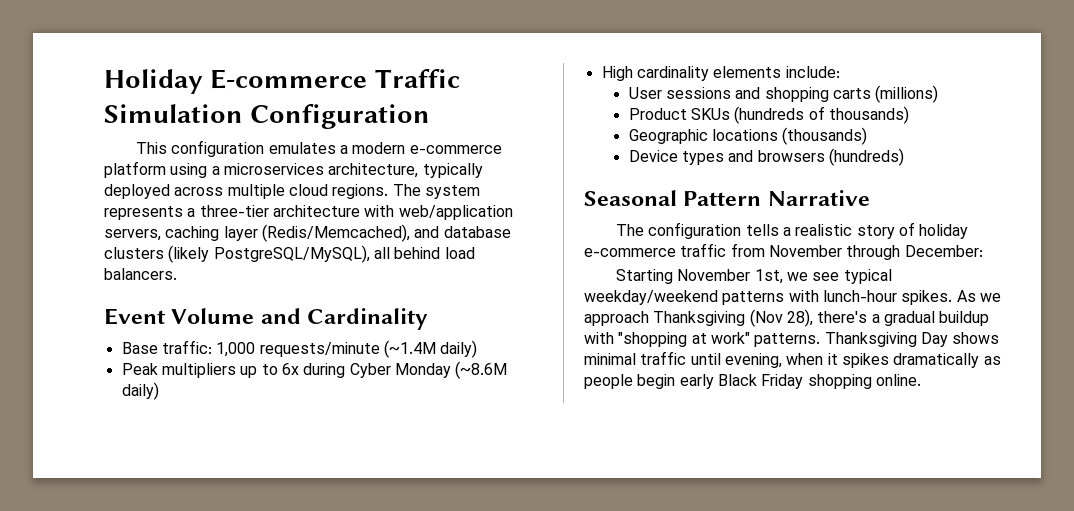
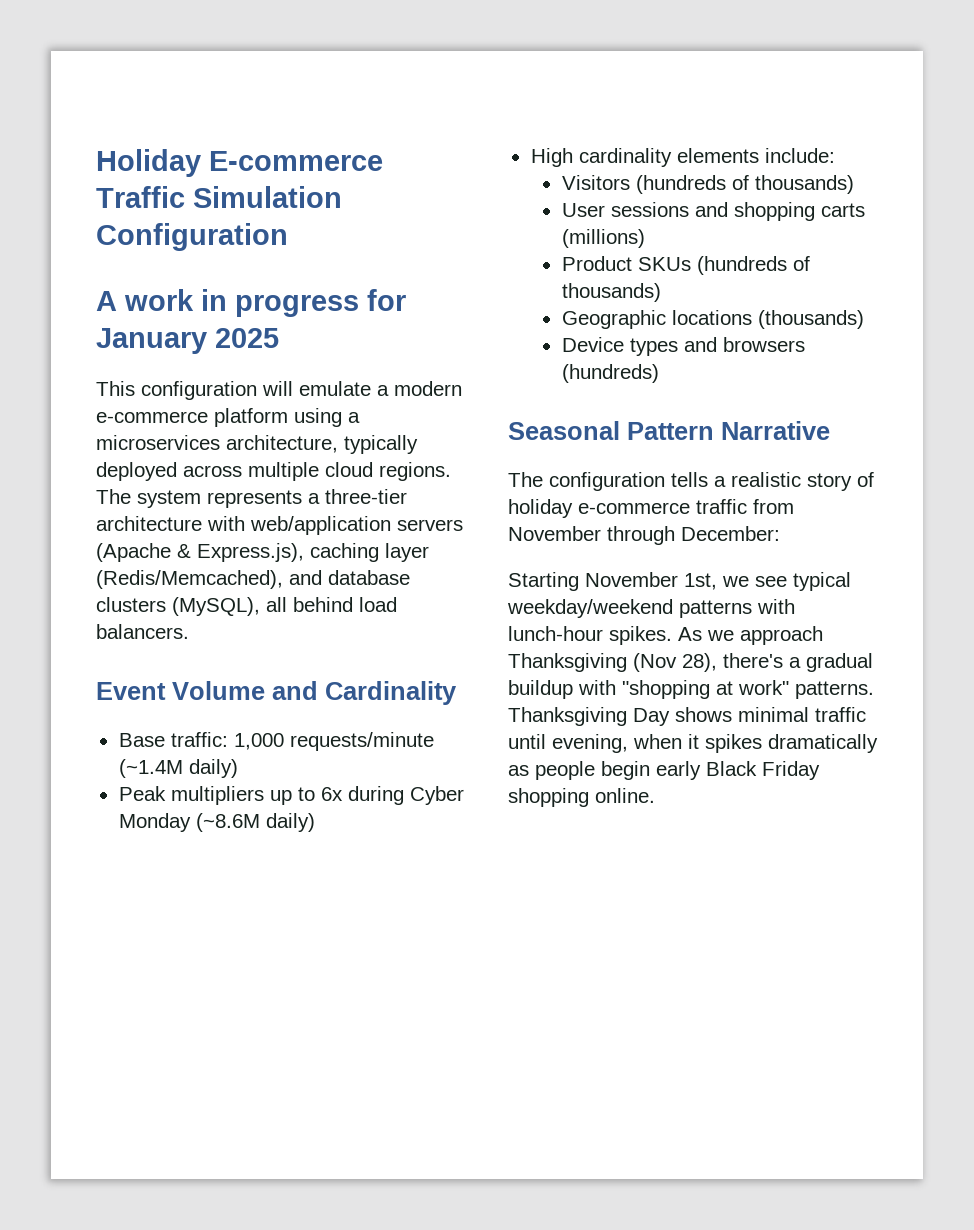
+ A work in progress for January 2025
- This configuration emulates a modern e-commerce platform using a microservices architecture, typically deployed across multiple cloud regions.
+ This configuration will emulate a modern e-commerce platform using a microservices architecture, typically deployed across multiple cloud regions.
- The system represents a three-tier architecture with web/application servers, caching layer (Redis/Memcached), and database clusters (likely PostgreSQL/MySQL), all behind load balancers.
+ The system represents a three-tier architecture with web/application servers (Apache & Express.js), caching layer (Redis/Memcached), and database clusters (MySQL), all behind load balancers.
+ Visitors (hundreds of thousands)

